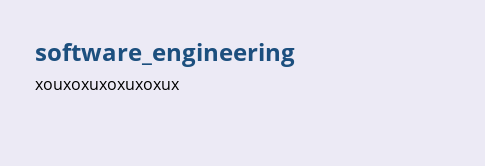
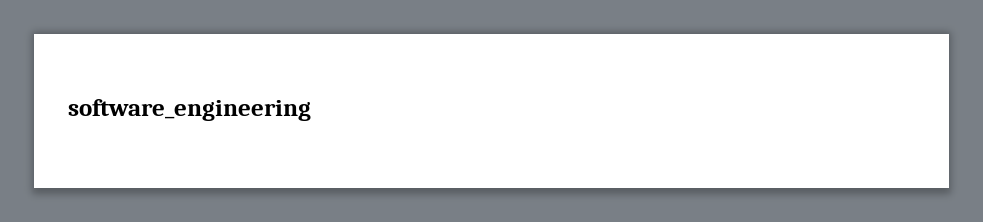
- xouxoxuxoxuxoxux

